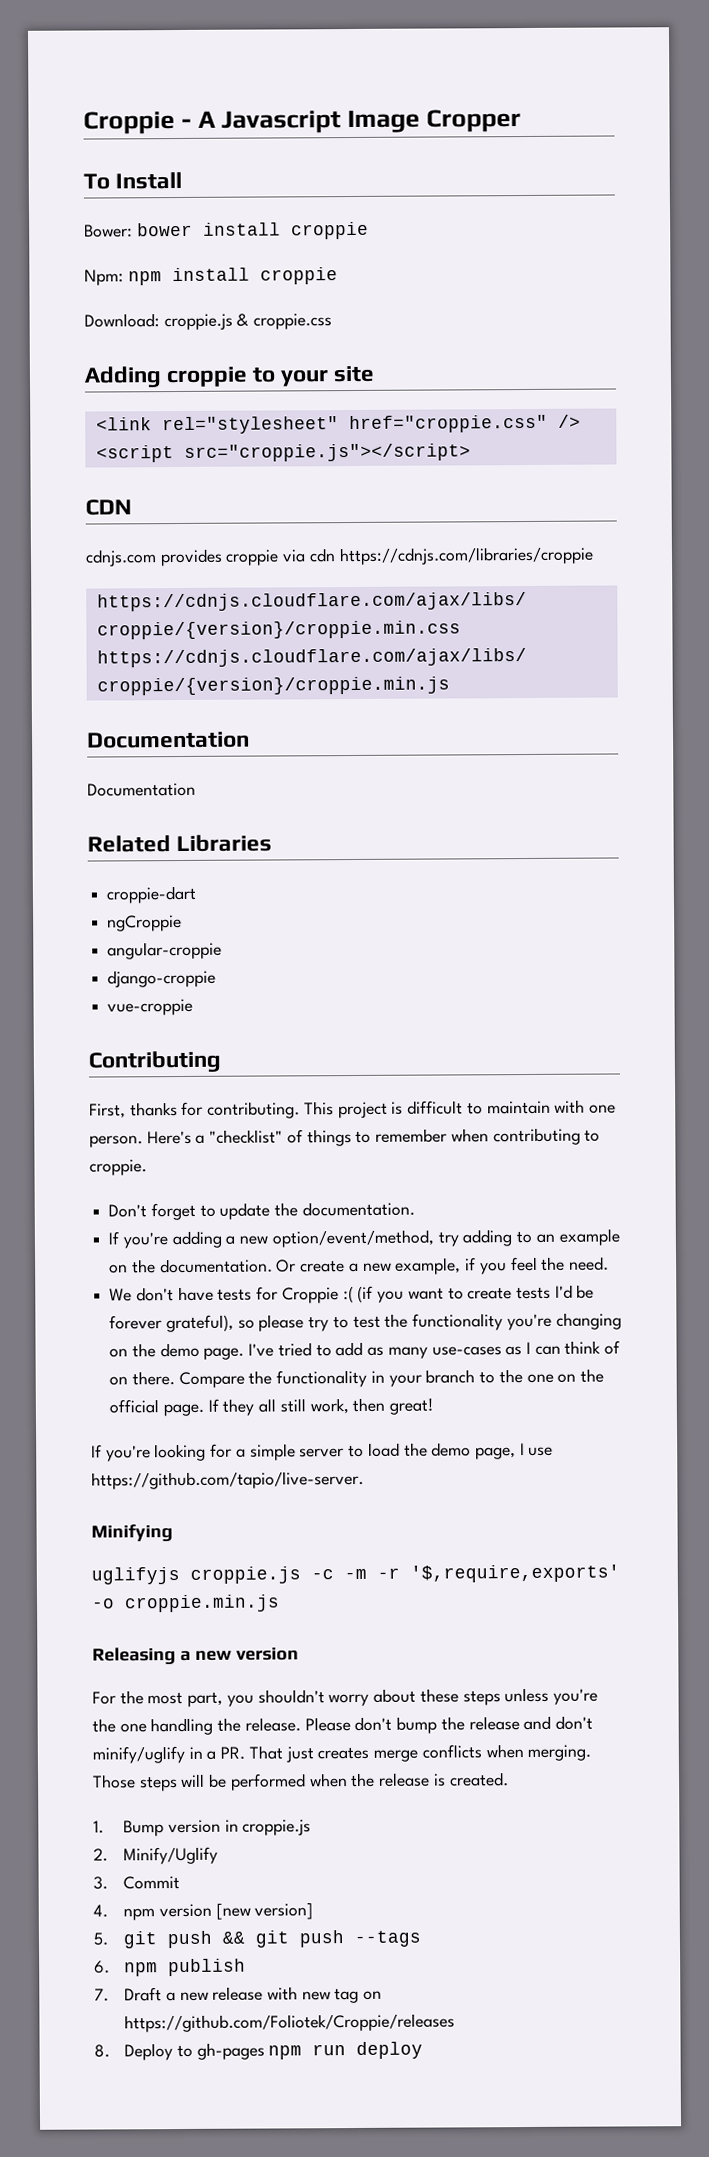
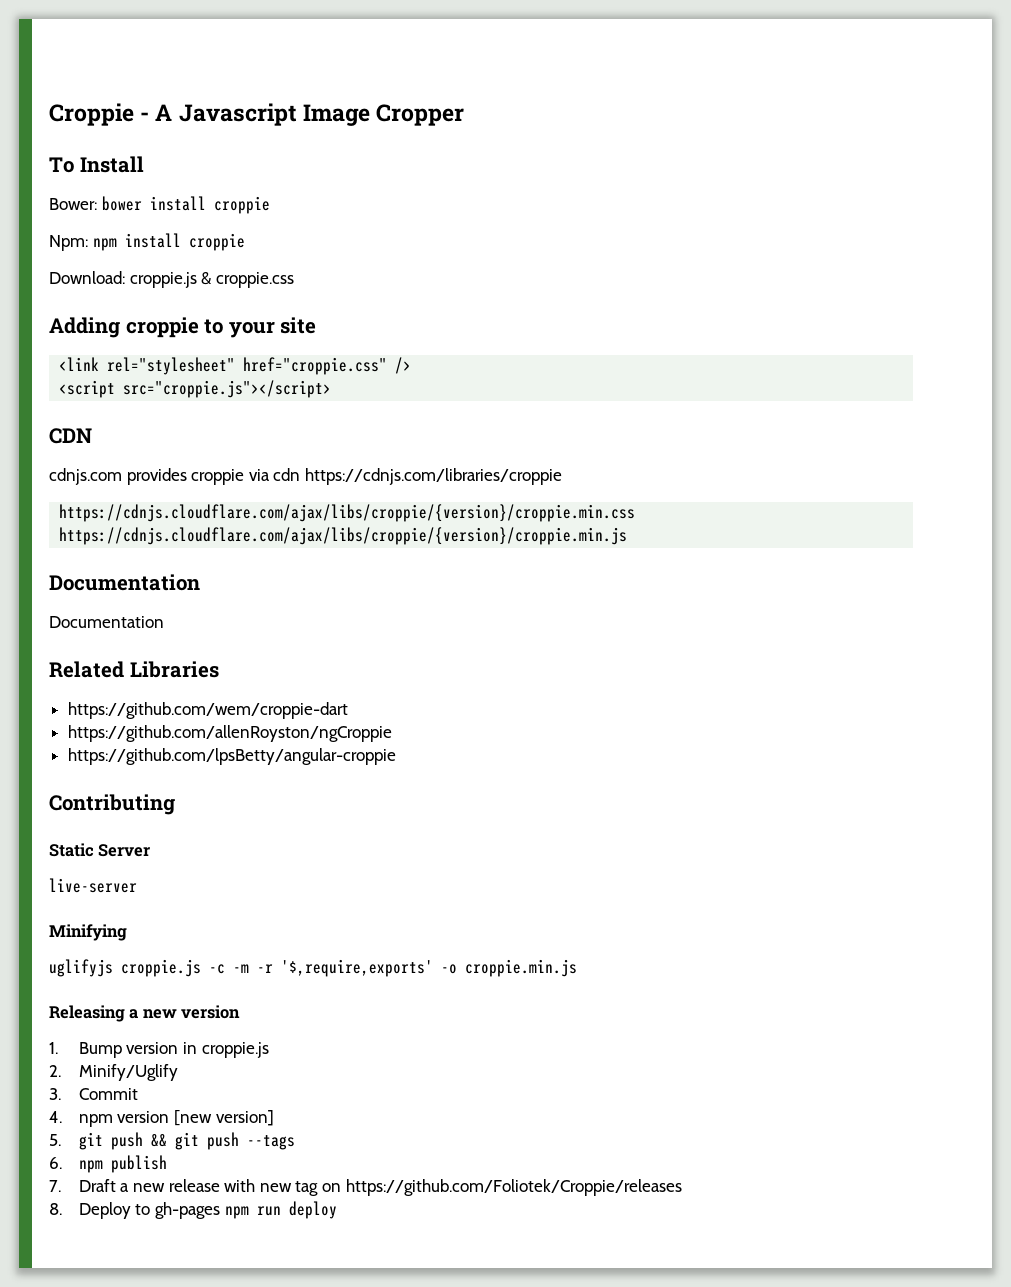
- croppie-dart
- ngCroppie
- angular-croppie
- django-croppie
- vue-croppie
+ https://github.com/wem/croppie-dart
+ https://github.com/allenRoyston/ngCroppie
+ https://github.com/lpsBetty/angular-croppie
  Contributing
- First, thanks for contributing. This project is difficult to maintain with one person. Here's a "checklist" of things to remember when contributing to croppie.
- Don't forget to update the documentation.
- If you're adding a new option/event/method, try adding to an example on the documentation. Or create a new example, if you feel the need.
- We don't have tests for Croppie :( (if you want to create tests I'd be forever grateful), so please try to test the functionality you're changing on the demo page. I've tried to add as many use-cases as I can think of on there. Compare the functionality in your branch to the one on the official page. If they all still work, then great!
- If you're looking for a simple server to load the demo page, I use https://github.com/tapio/live-server.
+ Static Server
+ live-server
- For the most part, you shouldn't worry about these steps unless you're the one handling the release. Please don't bump the release and don't minify/uglify in a PR. That just creates merge conflicts when merging. Those steps will be performed when the release is created.

